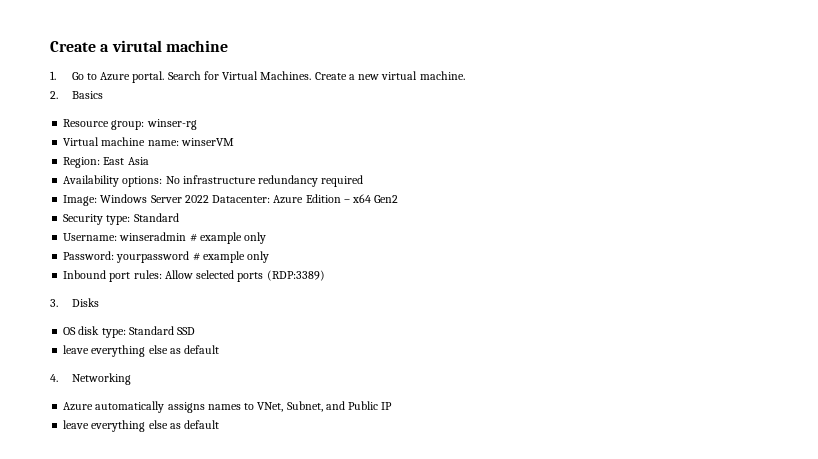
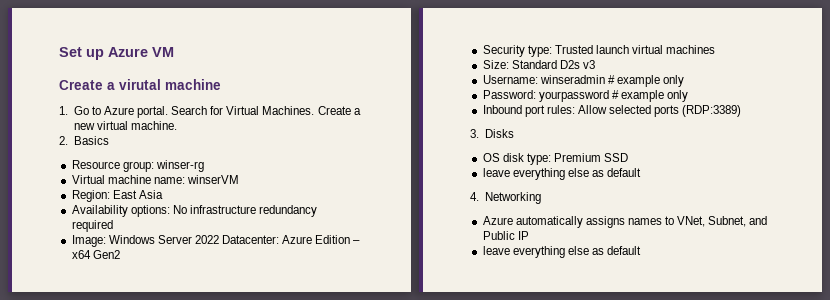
+ Set up Azure VM
- Security type: Standard
+ Security type: Trusted launch virtual machines
+ Size: Standard D2s v3
- OS disk type: Standard SSD
+ OS disk type: Premium SSD

